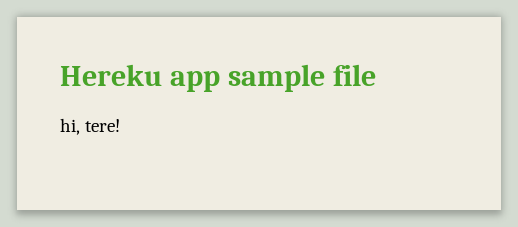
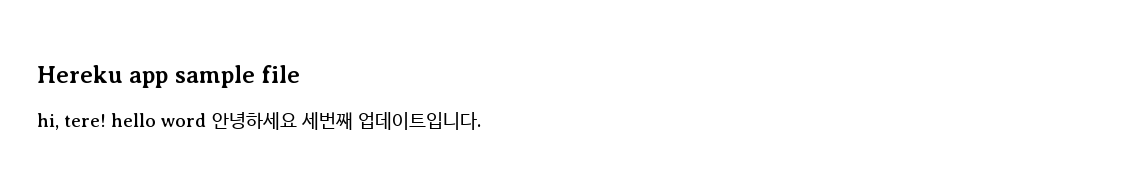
- hi, tere!
+ hi, tere! hello word 안녕하세요 세번째 업데이트입니다.

